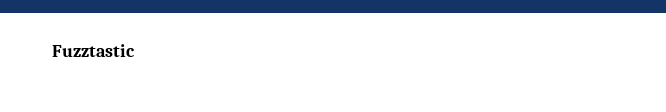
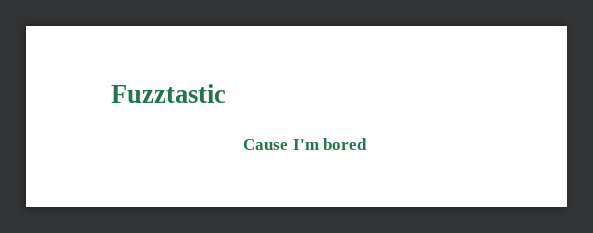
+ Cause I'm bored

